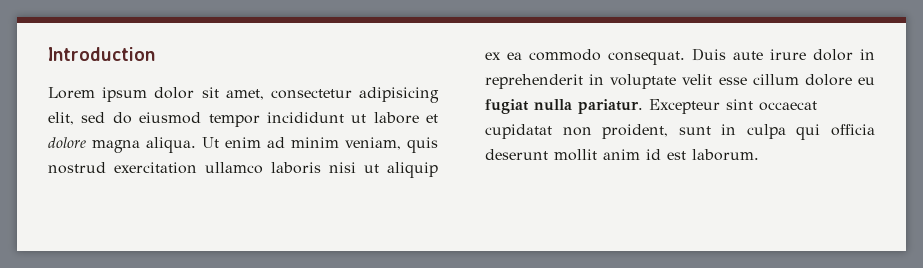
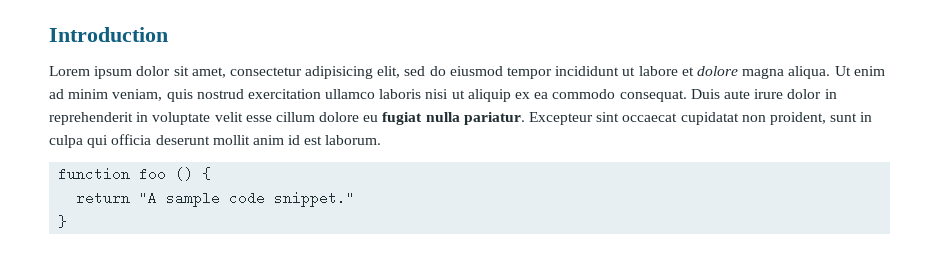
+ function foo () {
+ return "A sample code snippet."
+ }

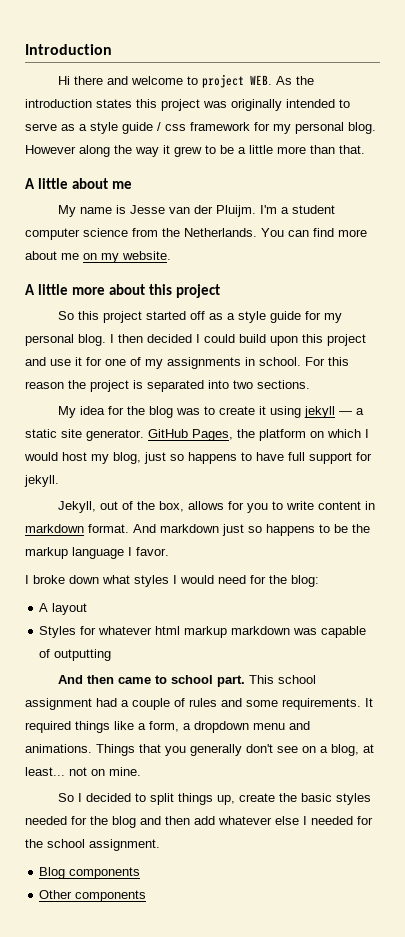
- Lorem ipsum dolor sit amet, consectetur adipisicing elit, sed do eiusmod tempor incididunt ut labore et dolore magna aliqua. Ut enim ad minim veniam, quis nostrud exercitation ullamco laboris nisi ut aliquip ex ea commodo consequat. Duis aute irure dolor in reprehenderit in voluptate velit esse cillum dolore eu fugiat nulla pariatur. Excepteur sint occaecat cupidatat non proident, sunt in culpa qui officia deserunt mollit anim id est laborum.
- function foo () {
- return "A sample code snippet."
- }
+ Hi there and welcome to project WEB. As the introduction states this project was originally intended to serve as a style guide / css framework for my personal blog. However along the way it grew to be a little more than that.
+ A little about me
+ My name is Jesse van der Pluijm. I'm a student computer science from the Netherlands. You can find more about me on my website.
+ A little more about this project
+ So this project started off as a style guide for my personal blog. I then decided I could build upon this project and use it for one of my assignments in school. For this reason the project is separated into two sections.
+ My idea for the blog was to create it using jekyll — a static site generator. GitHub Pages, the platform on which I would host my blog, just so happens to have full support for jekyll.
+ Jekyll, out of the box, allows for you to write content in markdown format. And markdown just so happens to be the markup language I favor.
+ I broke down what styles I would need for the blog:
+ A layout
+ Styles for whatever html markup markdown was capable of outputting
+ And then came to school part. This school assignment had a couple of rules and some requirements. It required things like a form, a dropdown menu and animations. Things that you generally don't see on a blog, at least... not on mine.
+ So I decided to split things up, create the basic styles needed for the blog and then add whatever else I needed for the school assignment.
+ Blog components
+ Other components

